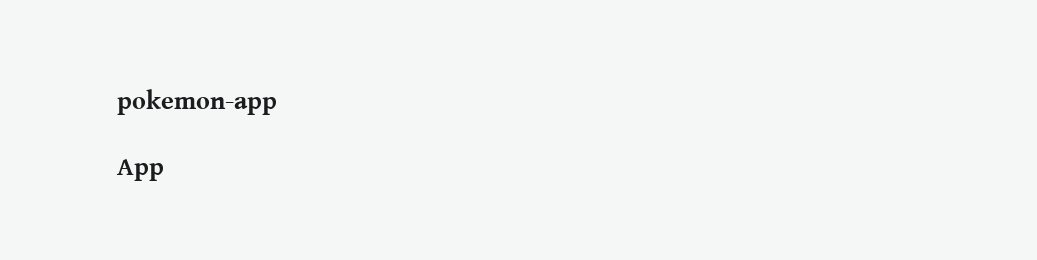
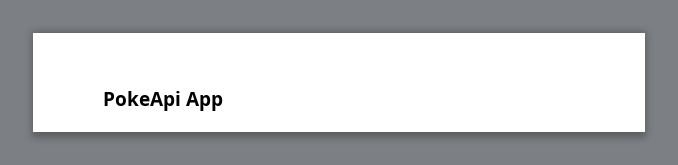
- pokemon-app
- App
+ PokeApi App

